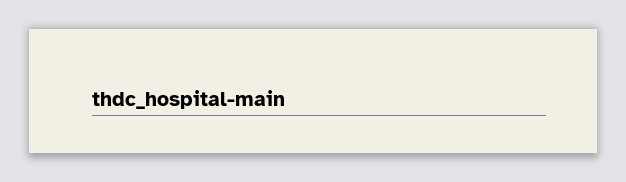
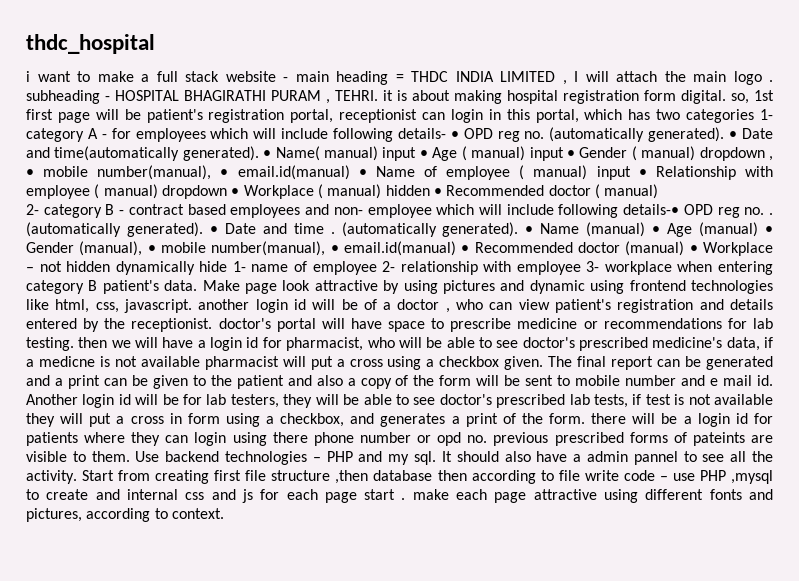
- thdc_hospital-main
+ thdc_hospital
+ i want to make a full stack website - main heading = THDC INDIA LIMITED , I will attach the main logo . subheading - HOSPITAL BHAGIRATHI PURAM , TEHRI. it is about making hospital registration form digital. so, 1st first page will be patient's registration portal, receptionist can login in this portal, which has two categories 1- category A - for employees which will include following details- • OPD reg no. (automatically generated). • Date and time(automatically generated). • Name( manual) input • Age ( manual) input • Gender ( manual) dropdown , • mobile number(manual), • email.id(manual) • Name of employee ( manual) input • Relationship with employee ( manual) dropdown • Workplace ( manual) hidden • Recommended doctor ( manual)
+ 2- category B - contract based employees and non- employee which will include following details-• OPD reg no. . (automatically generated). • Date and time . (automatically generated). • Name (manual) • Age (manual) • Gender (manual), • mobile number(manual), • email.id(manual) • Recommended doctor (manual) • Workplace – not hidden dynamically hide 1- name of employee 2- relationship with employee 3- workplace when entering category B patient's data. Make page look attractive by using pictures and dynamic using frontend technologies like html, css, javascript. another login id will be of a doctor , who can view patient's registration and details entered by the receptionist. doctor's portal will have space to prescribe medicine or recommendations for lab testing. then we will have a login id for pharmacist, who will be able to see doctor's prescribed medicine's data, if a medicne is not available pharmacist will put a cross using a checkbox given. The final report can be generated and a print can be given to the patient and also a copy of the form will be sent to mobile number and e mail id. Another login id will be for lab testers, they will be able to see doctor's prescribed lab tests, if test is not available they will put a cross in form using a checkbox, and generates a print of the form. there will be a login id for patients where they can login using there phone number or opd no. previous prescribed forms of pateints are visible to them. Use backend technologies – PHP and my sql. It should also have a admin pannel to see all the activity. Start from creating first file structure ,then database then according to file write code – use PHP ,mysql to create and internal css and js for each page start . make each page attractive using different fonts and pictures, according to context.

